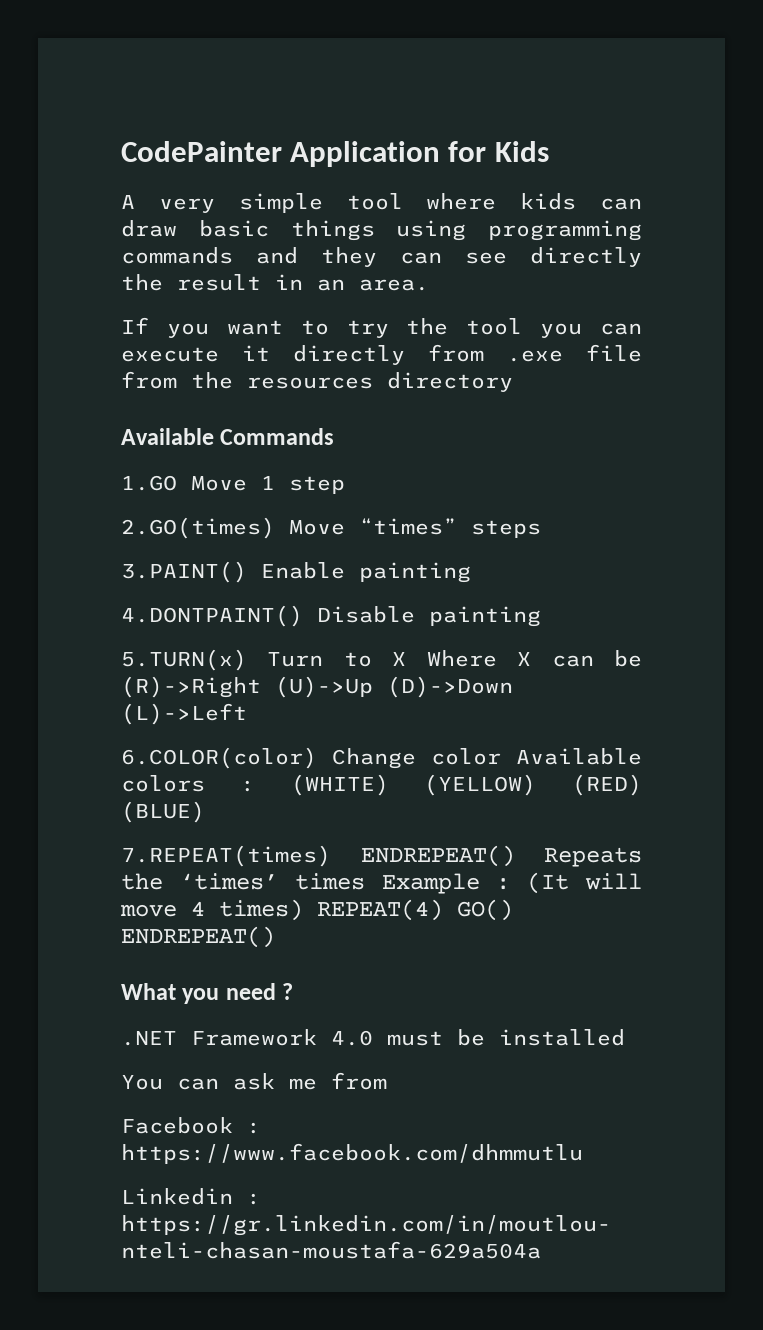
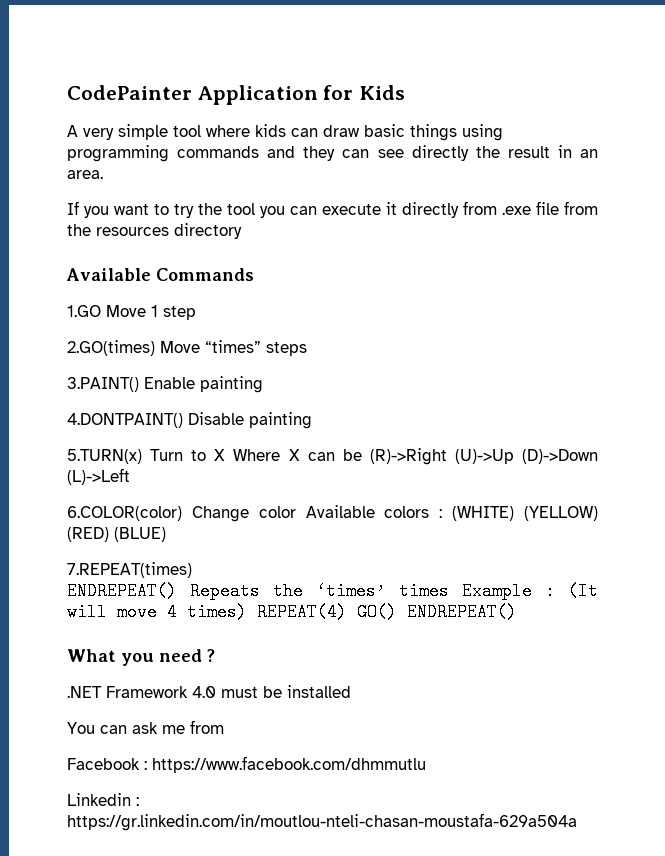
- 7.REPEAT(times) ENDREPEAT() Repeats the ‘times’ times Example : (It will move 4 times) REPEAT(4) GO() ENDREPEAT()
+ 7.REPEAT(times)
+ ENDREPEAT() Repeats the ‘times’ times Example : (It will move 4 times) REPEAT(4) GO() ENDREPEAT()

